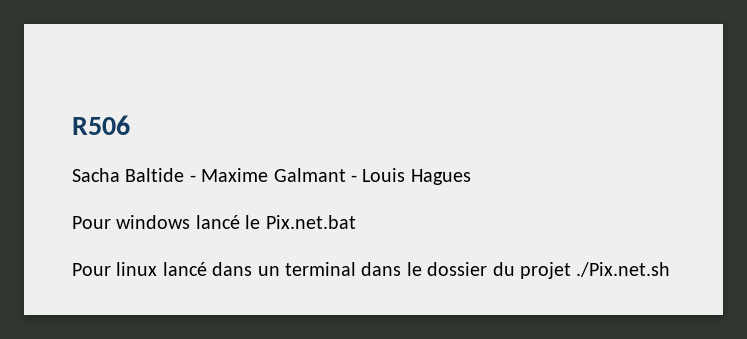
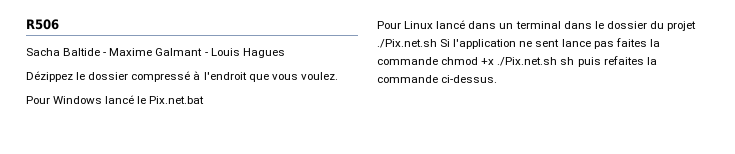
- Pour windows lancé le Pix.net.bat
+ Dézippez le dossier compressé à l'endroit que vous voulez.
+ Pour Windows lancé le Pix.net.bat
- Pour linux lancé dans un terminal dans le dossier du projet ./Pix.net.sh
+ Pour Linux lancé dans un terminal dans le dossier du projet ./Pix.net.sh Si l'application ne sent lance pas faites la commande chmod +x ./Pix.net.sh sh puis refaites la commande ci-dessus.

